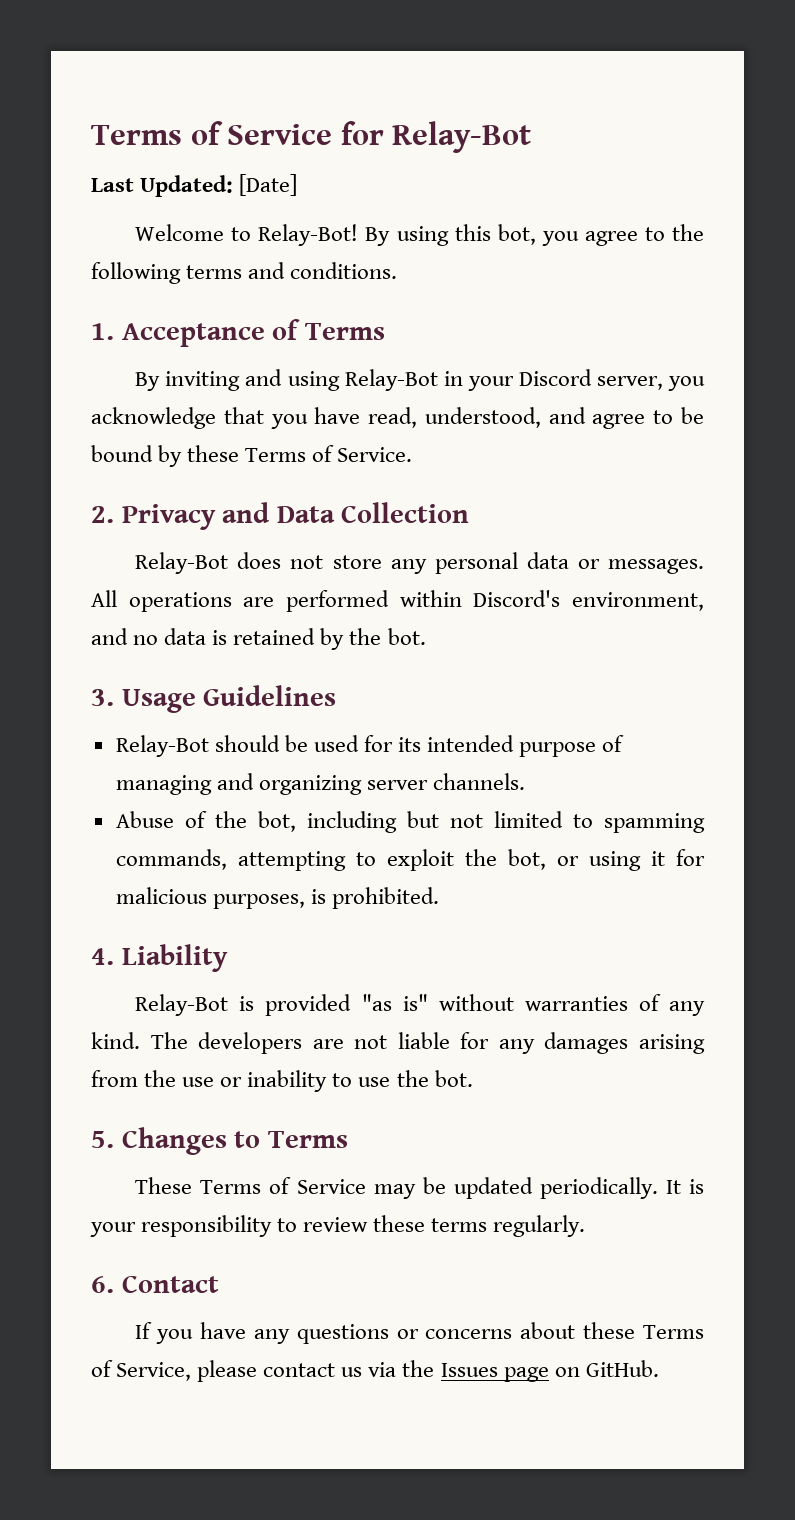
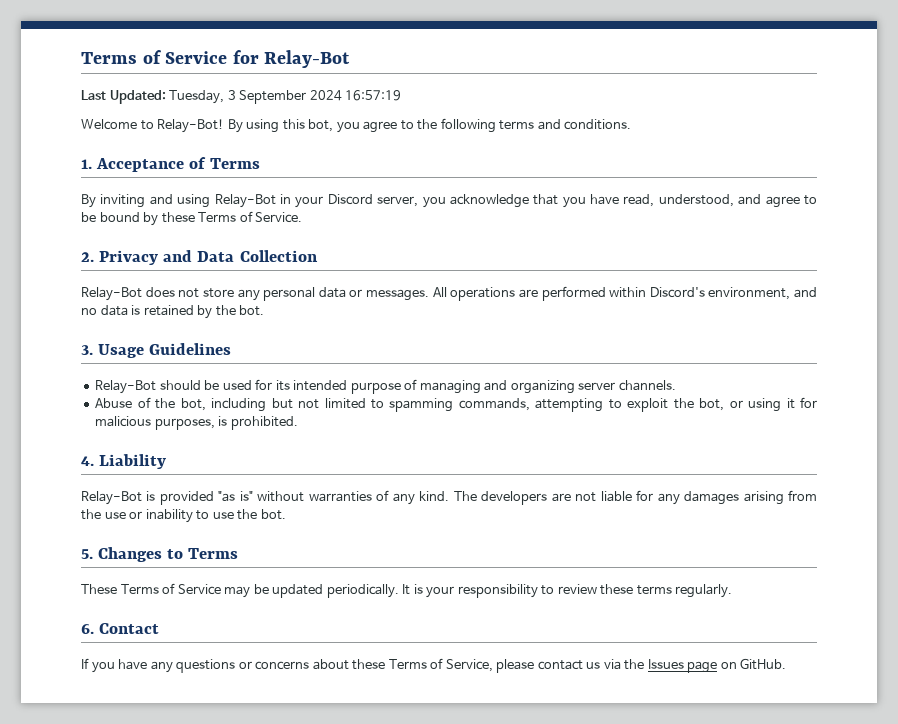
- Last Updated: [Date]
+ Last Updated: Tuesday, 3 September 2024 16:57:19

